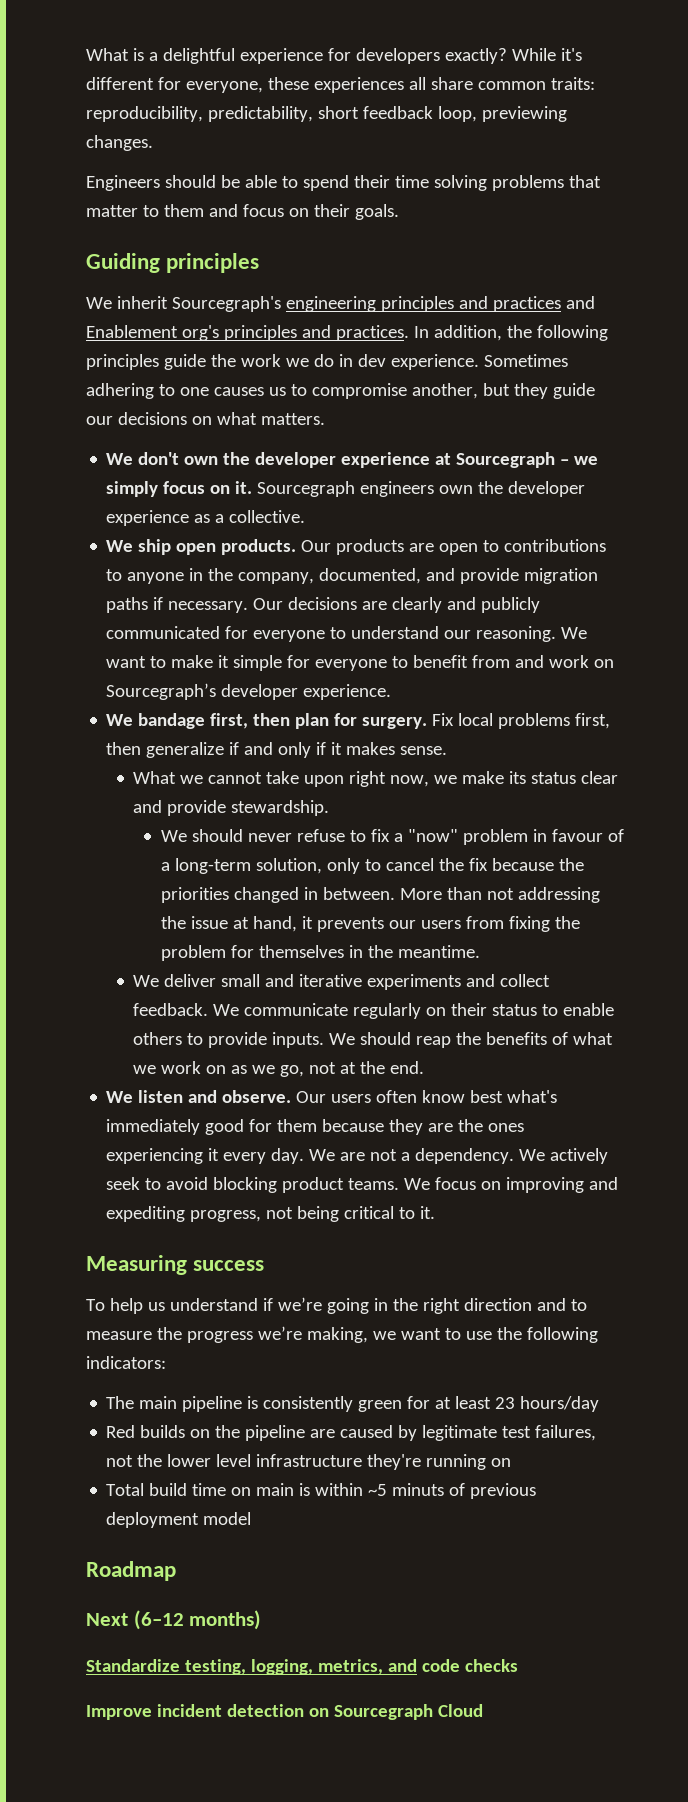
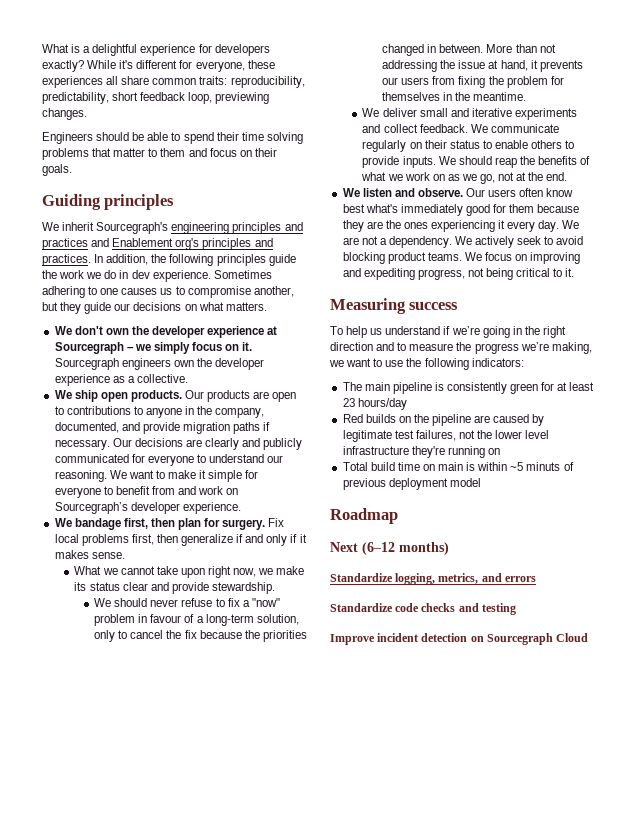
- Standardize testing, logging, metrics, and code checks
+ Standardize logging, metrics, and errors
+ Standardize code checks and testing

